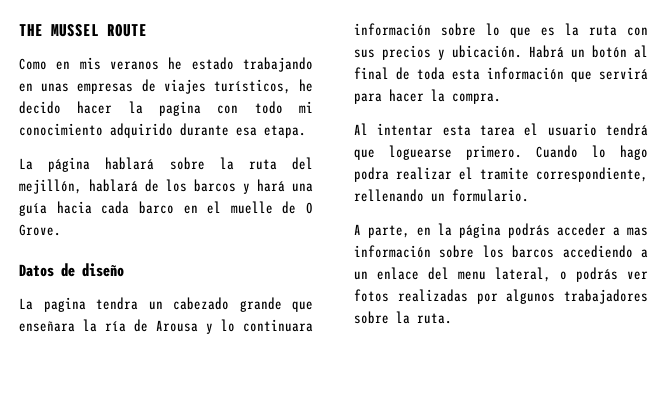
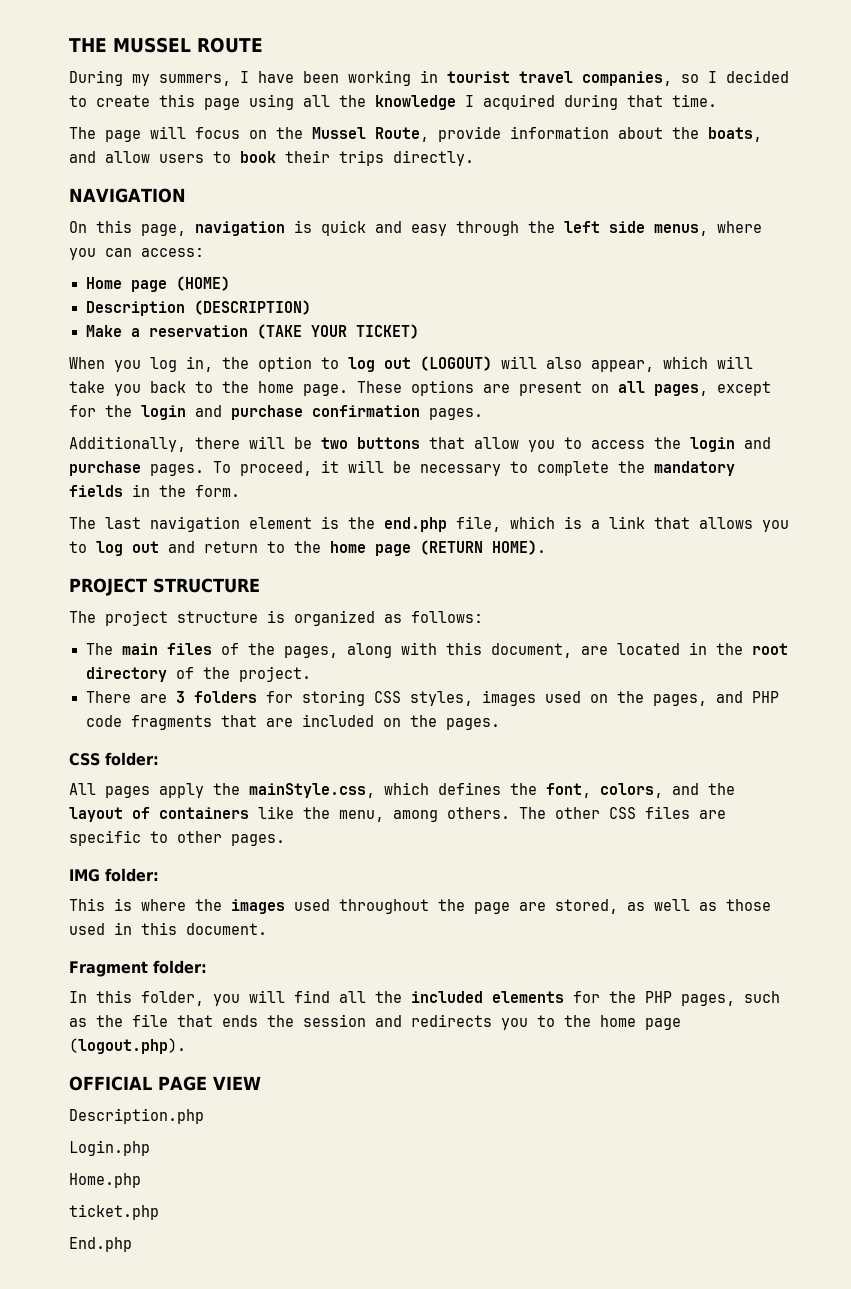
- Como en mis veranos he estado trabajando en unas empresas de viajes turísticos, he decido hacer la pagina con todo mi conocimiento adquirido durante esa etapa.
- La página hablará sobre la ruta del mejillón, hablará de los barcos y hará una guía hacia cada barco en el muelle de O Grove.
- Datos de diseño
- La pagina tendra un cabezado grande que enseñara la ría de Arousa y lo continuara información sobre lo que es la ruta con sus precios y ubicación. Habrá un botón al final de toda esta información que servirá para hacer la compra.
- Al intentar esta tarea el usuario tendrá que loguearse primero. Cuando lo hago podra realizar el tramite correspondiente, rellenando un formulario.
- A parte, en la página podrás acceder a mas información sobre los barcos accediendo a un enlace del menu lateral, o podrás ver fotos realizadas por algunos trabajadores sobre la ruta.
+ During my summers, I have been working in tourist travel companies, so I decided to create this page using all the knowledge I acquired during that time.
+ The page will focus on the Mussel Route, provide information about the boats, and allow users to book their trips directly.
+ NAVIGATION
+ On this page, navigation is quick and easy through the left side menus, where you can access:
+ Home page (HOME)
+ Description (DESCRIPTION)
+ Make a reservation (TAKE YOUR TICKET)
+ When you log in, the option to log out (LOGOUT) will also appear, which will take you back to the home page. These options are present on all pages, except for the login and purchase confirmation pages.
+ Additionally, there will be two buttons that allow you to access the login and purchase pages. To proceed, it will be necessary to complete the mandatory fields in the form.
+ The last navigation element is the end.php file, which is a link that allows you to log out and return to the home page (RETURN HOME).
+ PROJECT STRUCTURE
+ The project structure is organized as follows:
+ The main files of the pages, along with this document, are located in the root directory of the project.
+ There are 3 folders for storing CSS styles, images used on the pages, and PHP code fragments that are included on the pages.
+ CSS folder:
+ All pages apply the mainStyle.css, which defines the font, colors, and the layout of containers like the menu, among others. The other CSS files are specific to other pages.
+ IMG folder:
+ This is where the images used throughout the page are stored, as well as those used in this document.
+ Fragment folder:
+ In this folder, you will find all the included elements for the PHP pages, such as the file that ends the session and redirects you to the home page (logout.php).
+ OFFICIAL PAGE VIEW
+ Description.php
+ Login.php
+ Home.php
+ ticket.php
+ End.php

